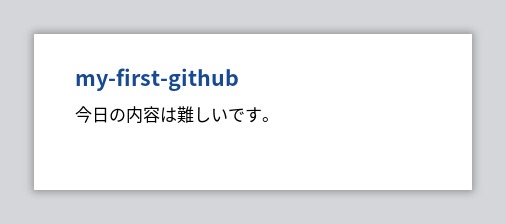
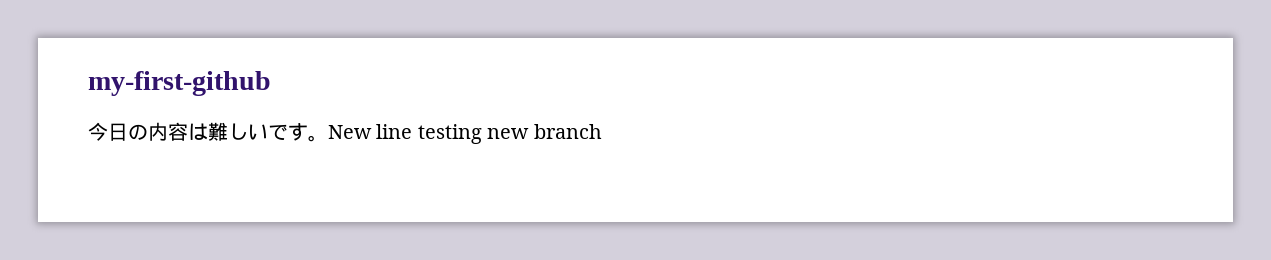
+ New line testing new branch

